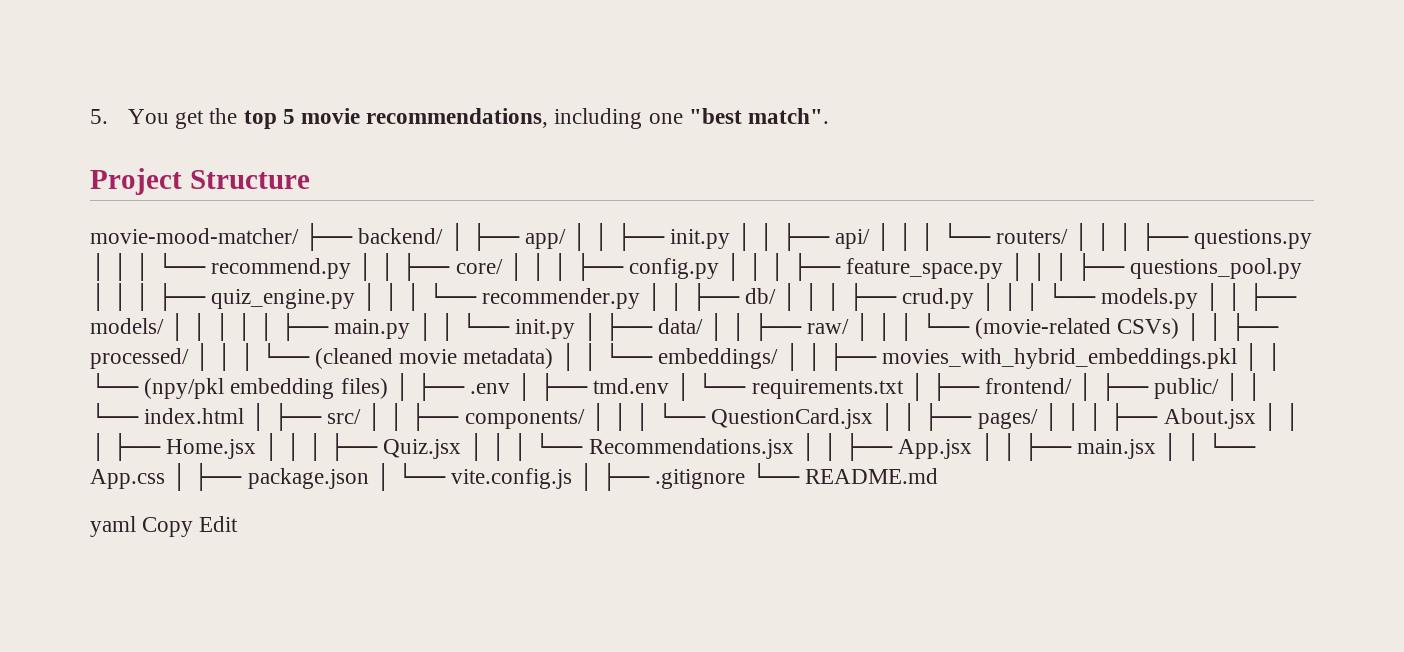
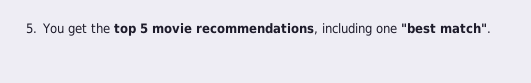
- Project Structure
- movie-mood-matcher/ ├── backend/ │ ├── app/ │ │ ├── init.py │ │ ├── api/ │ │ │ └── routers/ │ │ │ ├── questions.py │ │ │ └── recommend.py │ │ ├── core/ │ │ │ ├── config.py │ │ │ ├── feature_space.py │ │ │ ├── questions_pool.py │ │ │ ├── quiz_engine.py │ │ │ └── recommender.py │ │ ├── db/ │ │ │ ├── crud.py │ │ │ └── models.py │ │ ├── models/ │ │ │ │ │ ├── main.py │ │ └── init.py │ ├── data/ │ │ ├── raw/ │ │ │ └── (movie-related CSVs) │ │ ├── processed/ │ │ │ └── (cleaned movie metadata) │ │ └── embeddings/ │ │ ├── movies_with_hybrid_embeddings.pkl │ │ └── (npy/pkl embedding files) │ ├── .env │ ├── tmd.env │ └── requirements.txt │ ├── frontend/ │ ├── public/ │ │ └── index.html │ ├── src/ │ │ ├── components/ │ │ │ └── QuestionCard.jsx │ │ ├── pages/ │ │ │ ├── About.jsx │ │ │ ├── Home.jsx │ │ │ ├── Quiz.jsx │ │ │ └── Recommendations.jsx │ │ ├── App.jsx │ │ ├── main.jsx │ │ └── App.css │ ├── package.json │ └── vite.config.js │ ├── .gitignore └── README.md
- yaml Copy Edit

